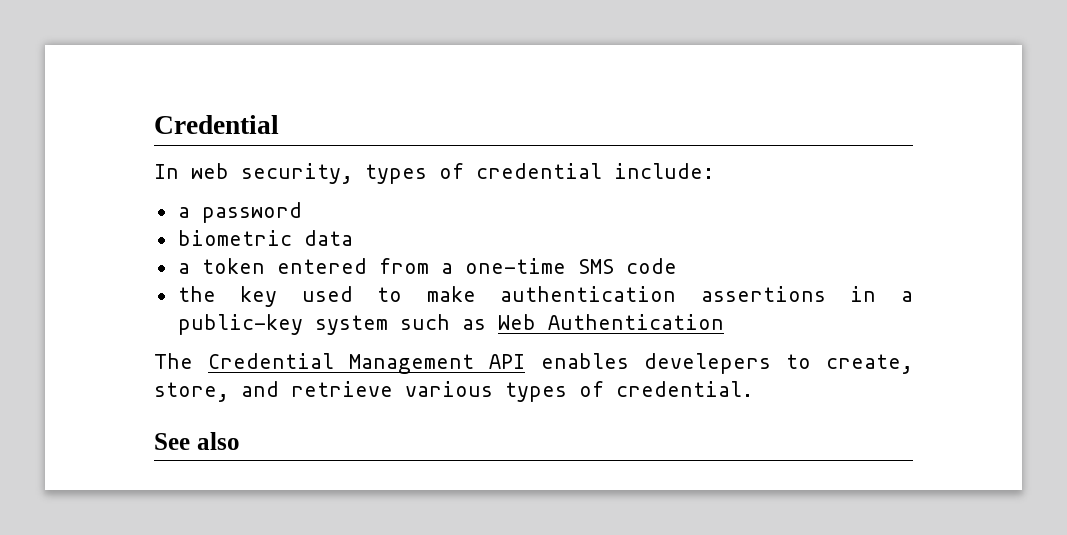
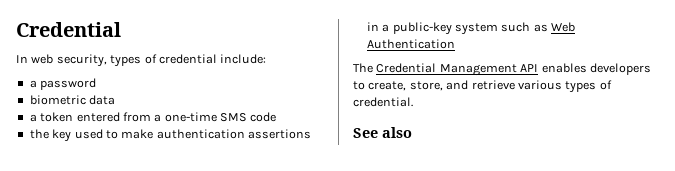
- The Credential Management API enables develepers to create, store, and retrieve various types of credential.
+ The Credential Management API enables developers to create, store, and retrieve various types of credential.

